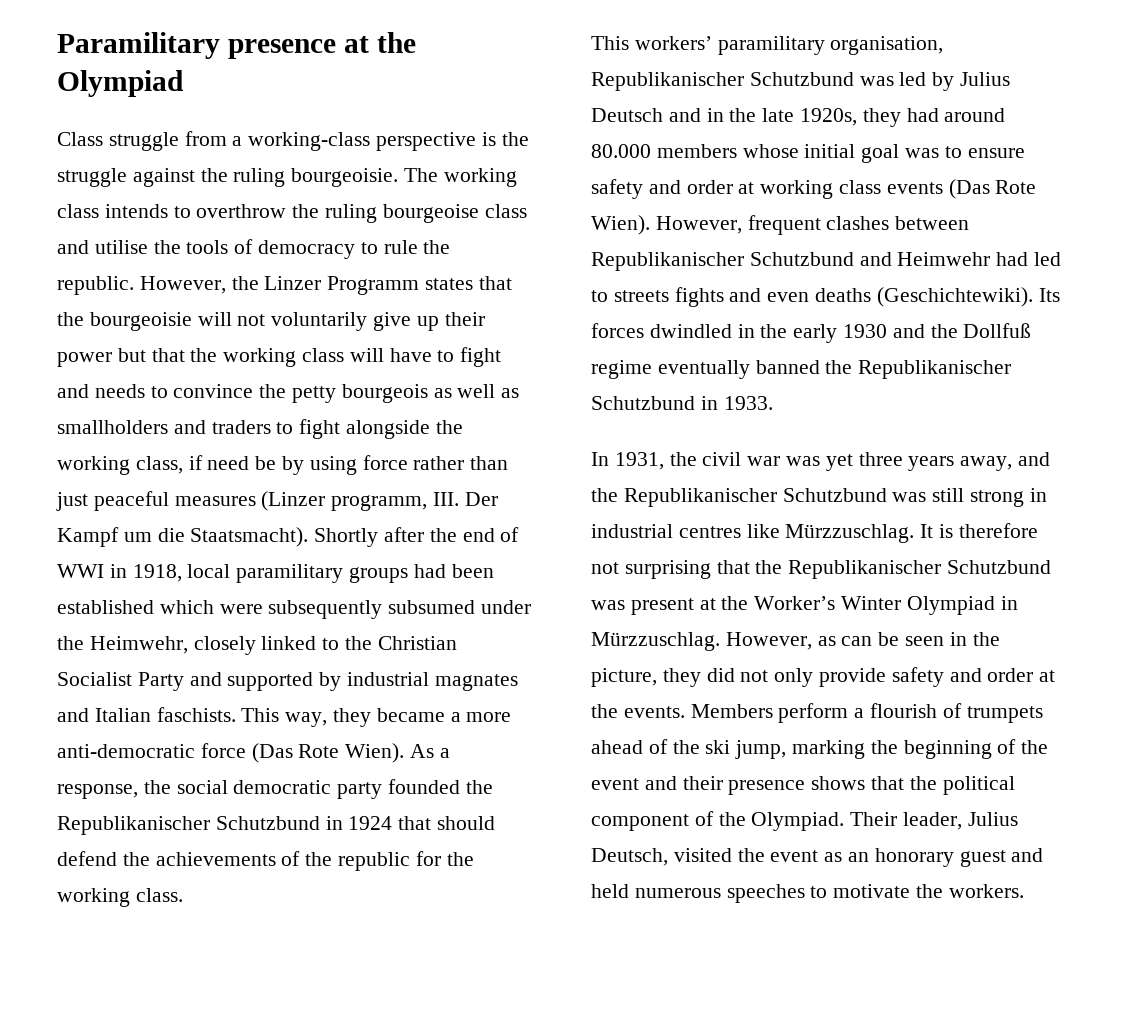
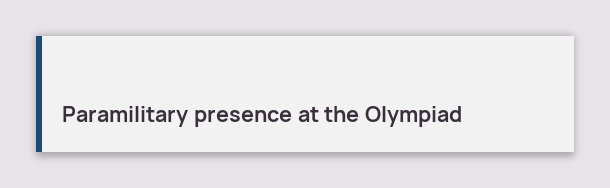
- Class struggle from a working-class perspective is the struggle against the ruling bourgeoisie. The working class intends to overthrow the ruling bourgeoise class and utilise the tools of democracy to rule the republic. However, the Linzer Programm states that the bourgeoisie will not voluntarily give up their power but that the working class will have to fight and needs to convince the petty bourgeois as well as smallholders and traders to fight alongside the working class, if need be by using force rather than just peaceful measures (Linzer programm, III. Der Kampf um die Staatsmacht). Shortly after the end of WWI in 1918, local paramilitary groups had been established which were subsequently subsumed under the Heimwehr, closely linked to the Christian Socialist Party and supported by industrial magnates and Italian faschists. This way, they became a more anti-democratic force (Das Rote Wien). As a response, the social democratic party founded the Republikanischer Schutzbund in 1924 that should defend the achievements of the republic for the working class.
- This workers’ paramilitary organisation, Republikanischer Schutzbund was led by Julius Deutsch and in the late 1920s, they had around 80.000 members whose initial goal was to ensure safety and order at working class events (Das Rote Wien). However, frequent clashes between Republikanischer Schutzbund and Heimwehr had led to streets fights and even deaths (Geschichtewiki). Its forces dwindled in the early 1930 and the Dollfuß regime eventually banned the Republikanischer Schutzbund in 1933.
- In 1931, the civil war was yet three years away, and the Republikanischer Schutzbund was still strong in industrial centres like Mürzzuschlag. It is therefore not surprising that the Republikanischer Schutzbund was present at the Worker’s Winter Olympiad in Mürzzuschlag. However, as can be seen in the picture, they did not only provide safety and order at the events. Members perform a flourish of trumpets ahead of the ski jump, marking the beginning of the event and their presence shows that the political component of the Olympiad. Their leader, Julius Deutsch, visited the event as an honorary guest and held numerous speeches to motivate the workers.

